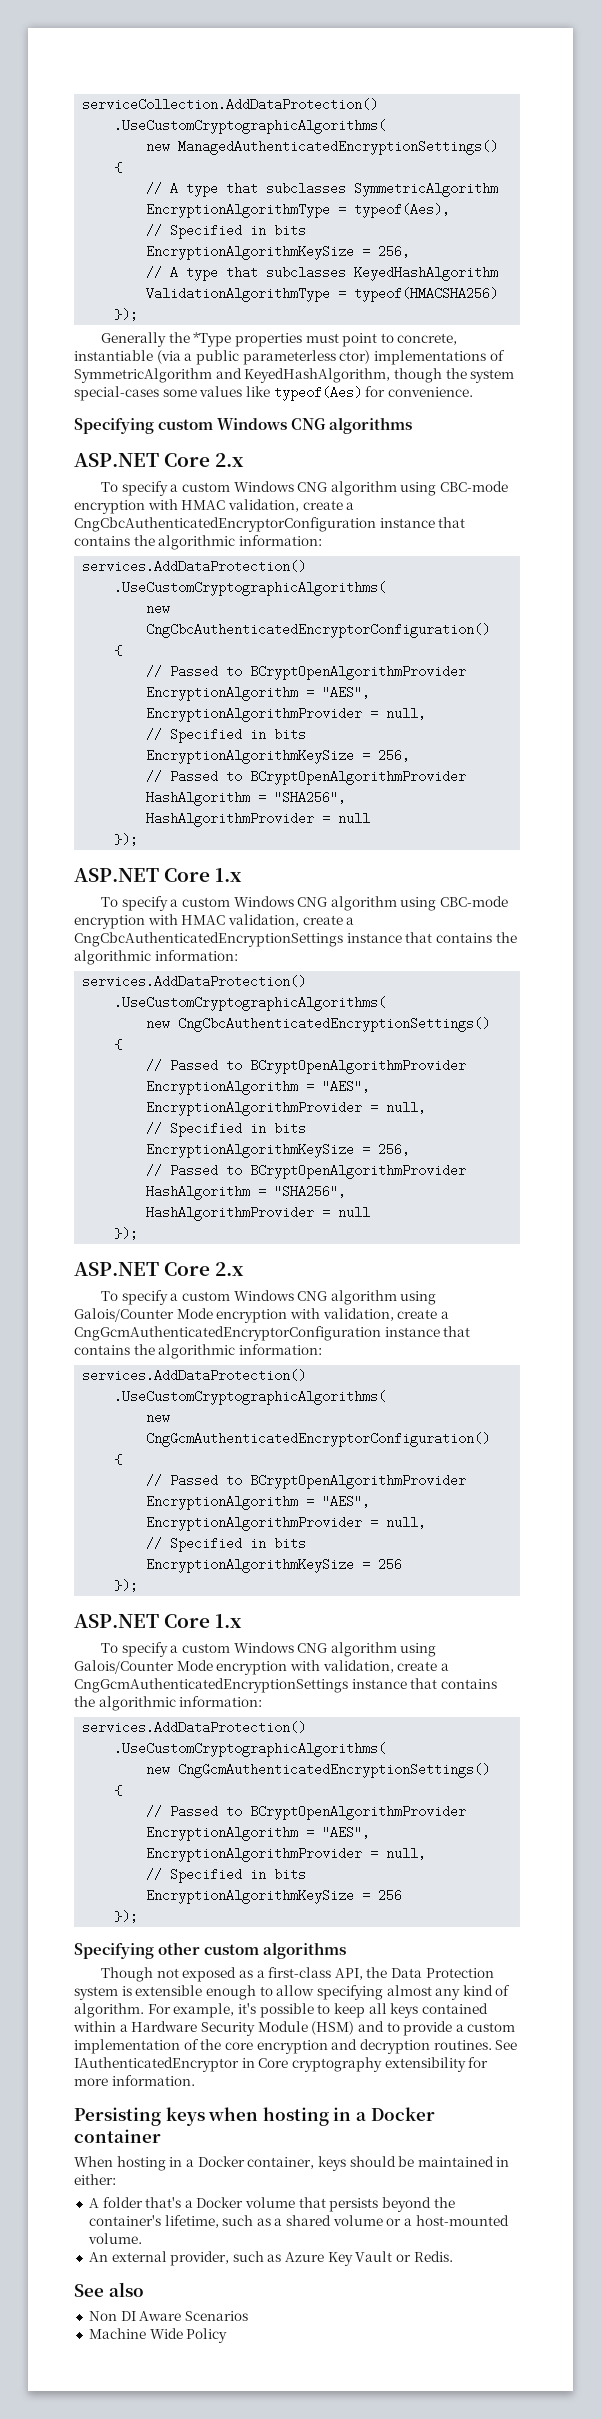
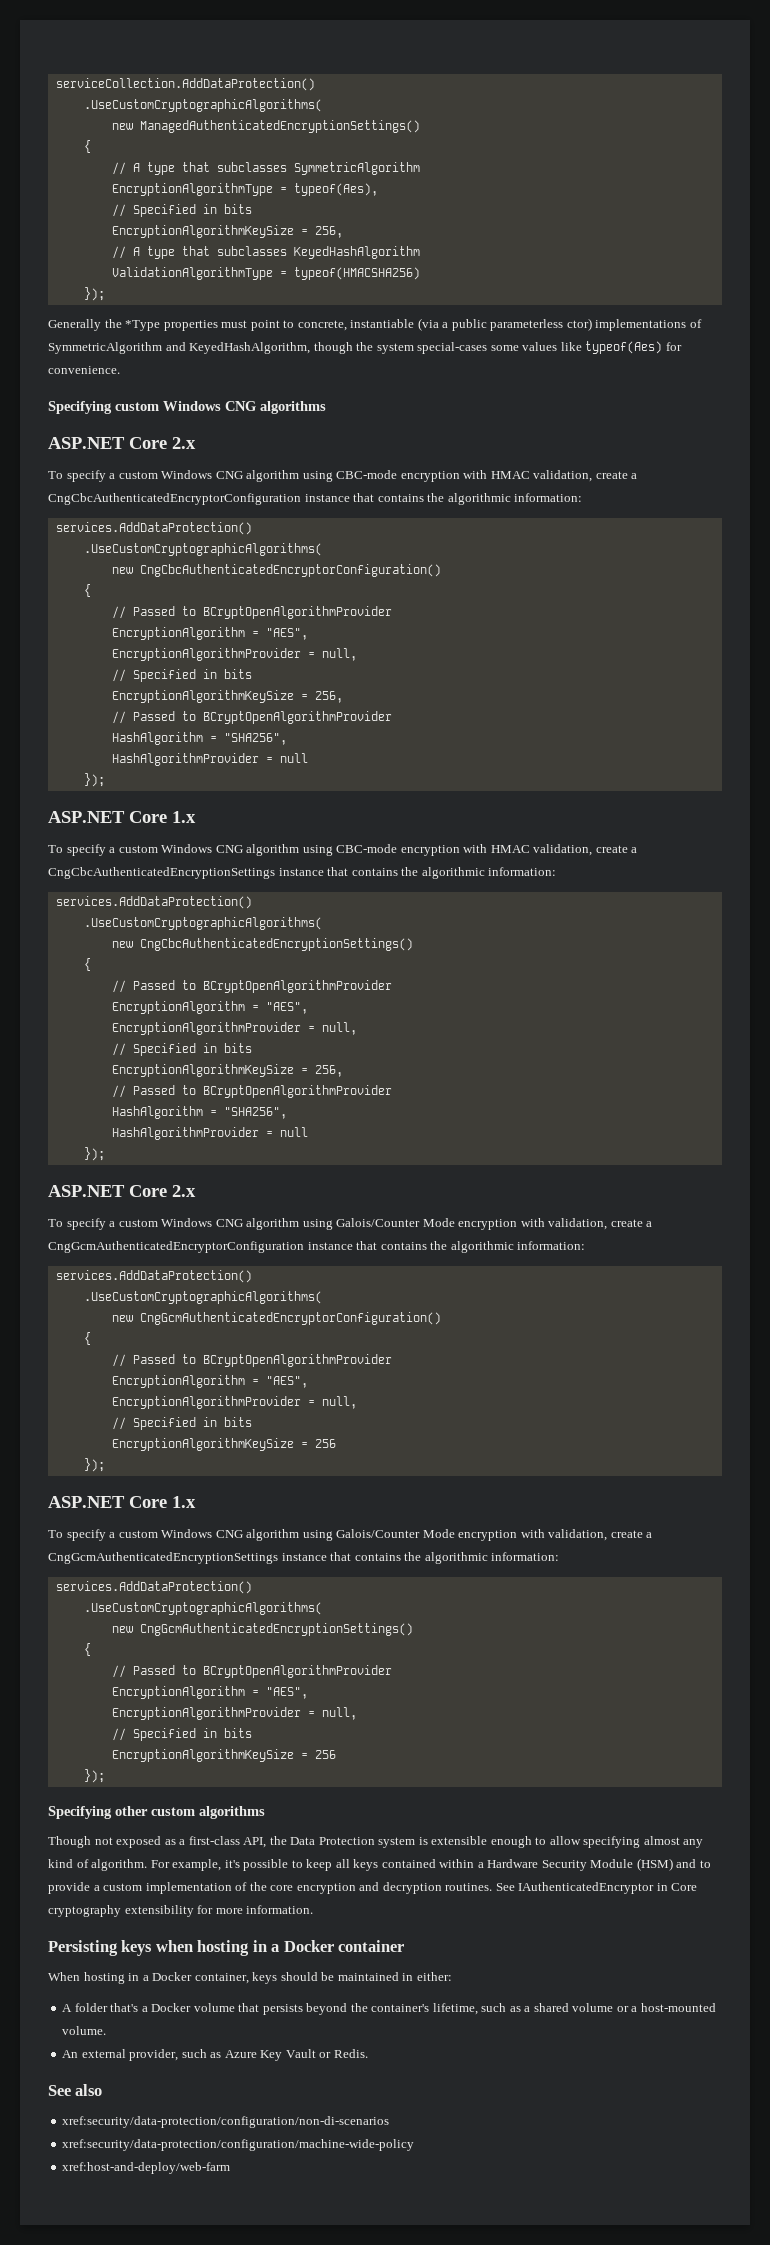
- Non DI Aware Scenarios
- Machine Wide Policy
+ xref:security/data-protection/configuration/non-di-scenarios
+ xref:security/data-protection/configuration/machine-wide-policy
+ xref:host-and-deploy/web-farm

